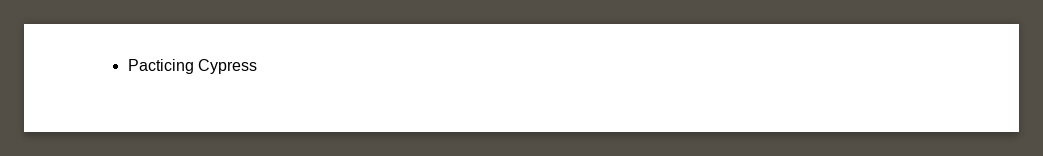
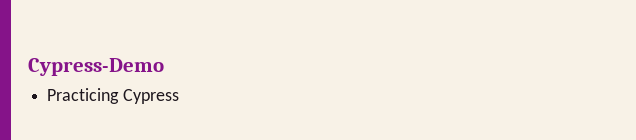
- Pacticing Cypress
+ Cypress-Demo
+ Practicing Cypress

